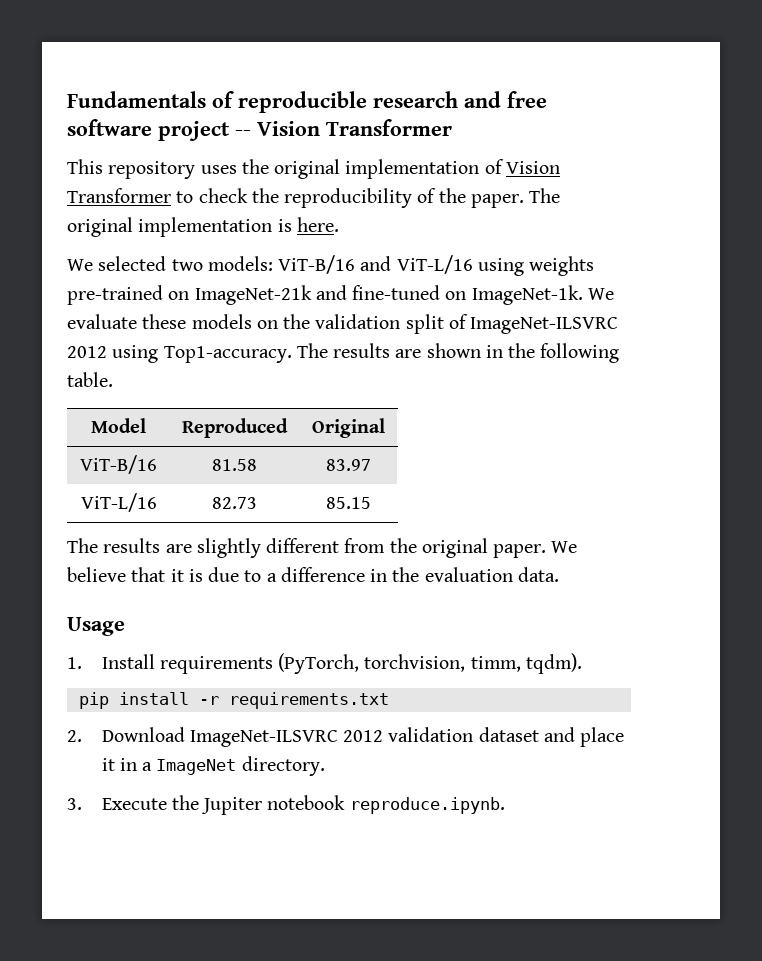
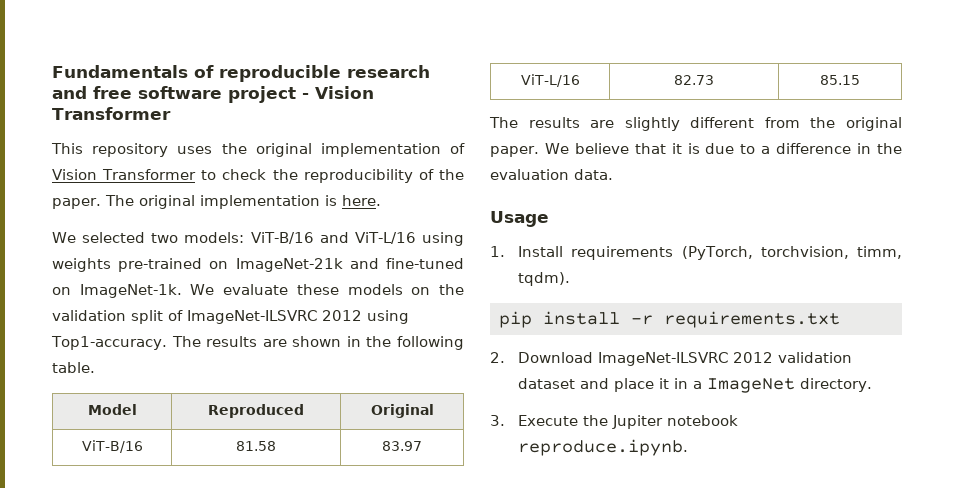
- Fundamentals of reproducible research and free software project -- Vision Transformer
+ Fundamentals of reproducible research and free software project - Vision Transformer

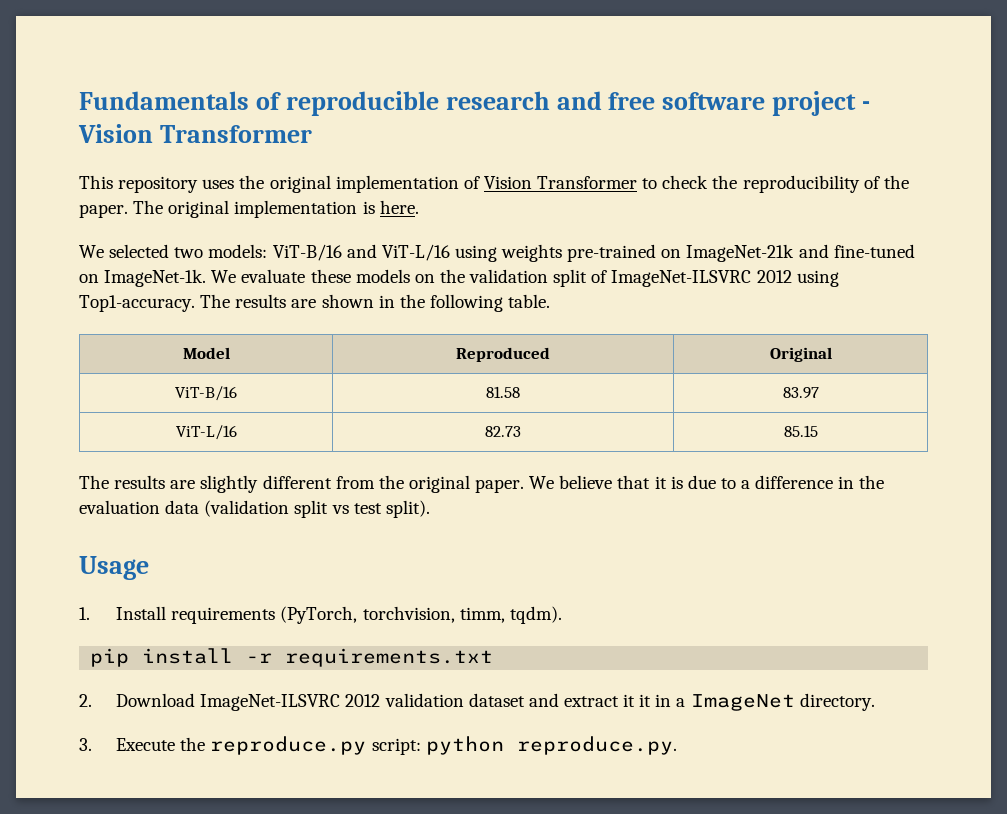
- We believe that it is due to a difference in the evaluation data.
+ We believe that it is due to a difference in the evaluation data (validation split vs test split).
- 2. Download ImageNet-ILSVRC 2012 validation dataset and place it in a ImageNet directory.
+ 2. Download ImageNet-ILSVRC 2012 validation dataset and extract it it in a ImageNet directory.
- 3. Execute the Jupiter notebook reproduce.ipynb.
+ 3. Execute the reproduce.py script: python reproduce.py.

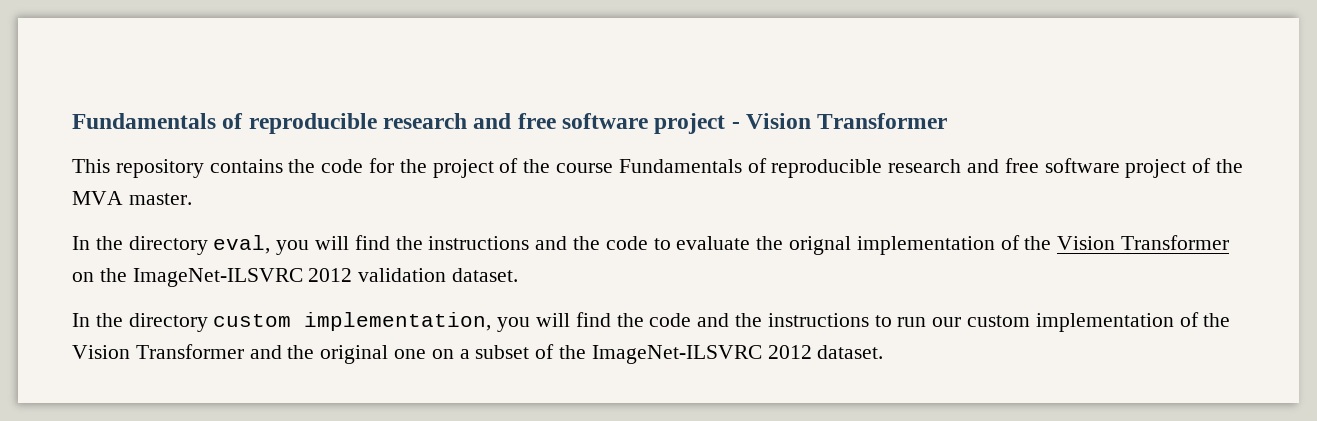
- This repository uses the original implementation of Vision Transformer to check the reproducibility of the paper. The original implementation is here.
- We selected two models: ViT-B/16 and ViT-L/16 using weights pre-trained on ImageNet-21k and fine-tuned on ImageNet-1k. We evaluate these models on the validation split of ImageNet-ILSVRC 2012 using Top1-accuracy. The results are shown in the following table.
- Model | Reproduced | Original
- ViT-B/16 | 81.58 | 83.97
- ViT-L/16 | 82.73 | 85.15
- The results are slightly different from the original paper. We believe that it is due to a difference in the evaluation data (validation split vs test split).
- Usage
- 1. Install requirements (PyTorch, torchvision, timm, tqdm).
- pip install -r requirements.txt
- 2. Download ImageNet-ILSVRC 2012 validation dataset and extract it it in a ImageNet directory.
- 3. Execute the reproduce.py script: python reproduce.py.
+ This repository contains the code for the project of the course Fundamentals of reproducible research and free software project of the MVA master.
+ In the directory eval, you will find the instructions and the code to evaluate the orignal implementation of the Vision Transformer on the ImageNet-ILSVRC 2012 validation dataset.
+ In the directory custom implementation, you will find the code and the instructions to run our custom implementation of the Vision Transformer and the original one on a subset of the ImageNet-ILSVRC 2012 dataset.

